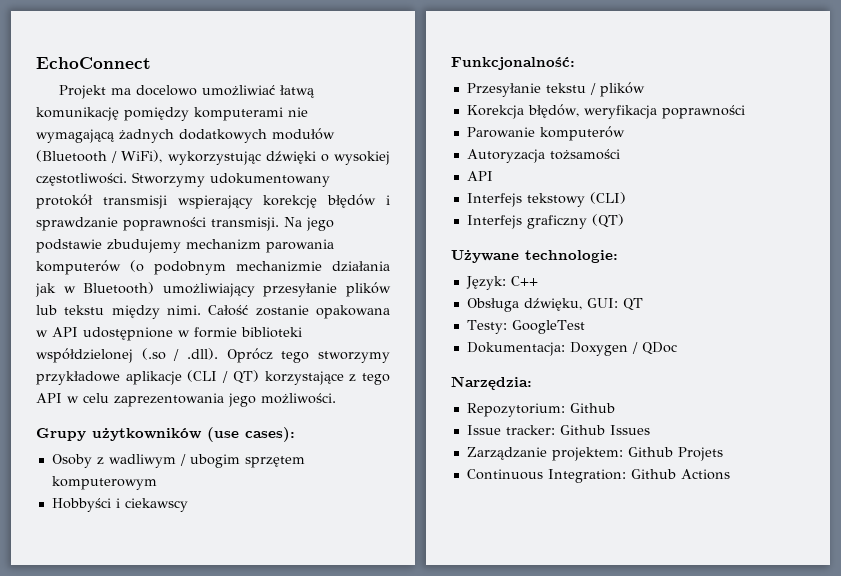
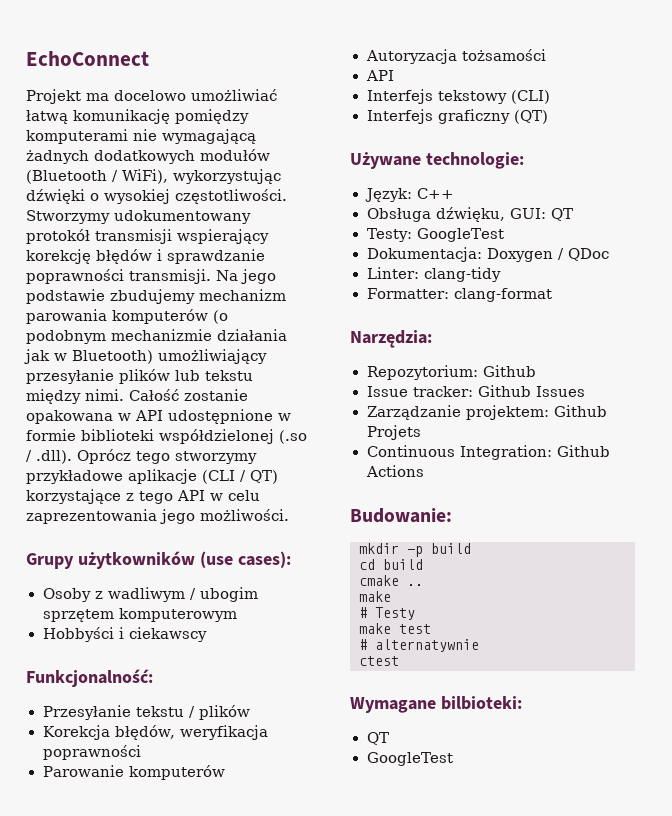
+ Linter: clang-tidy
+ Formatter: clang-format
+ Budowanie:
+ mkdir -p build
+ cd build
+ cmake ..
+ make
+ # Testy
+ make test
+ # alternatywnie
+ ctest
+ Wymagane bilbioteki:
+ QT
+ GoogleTest

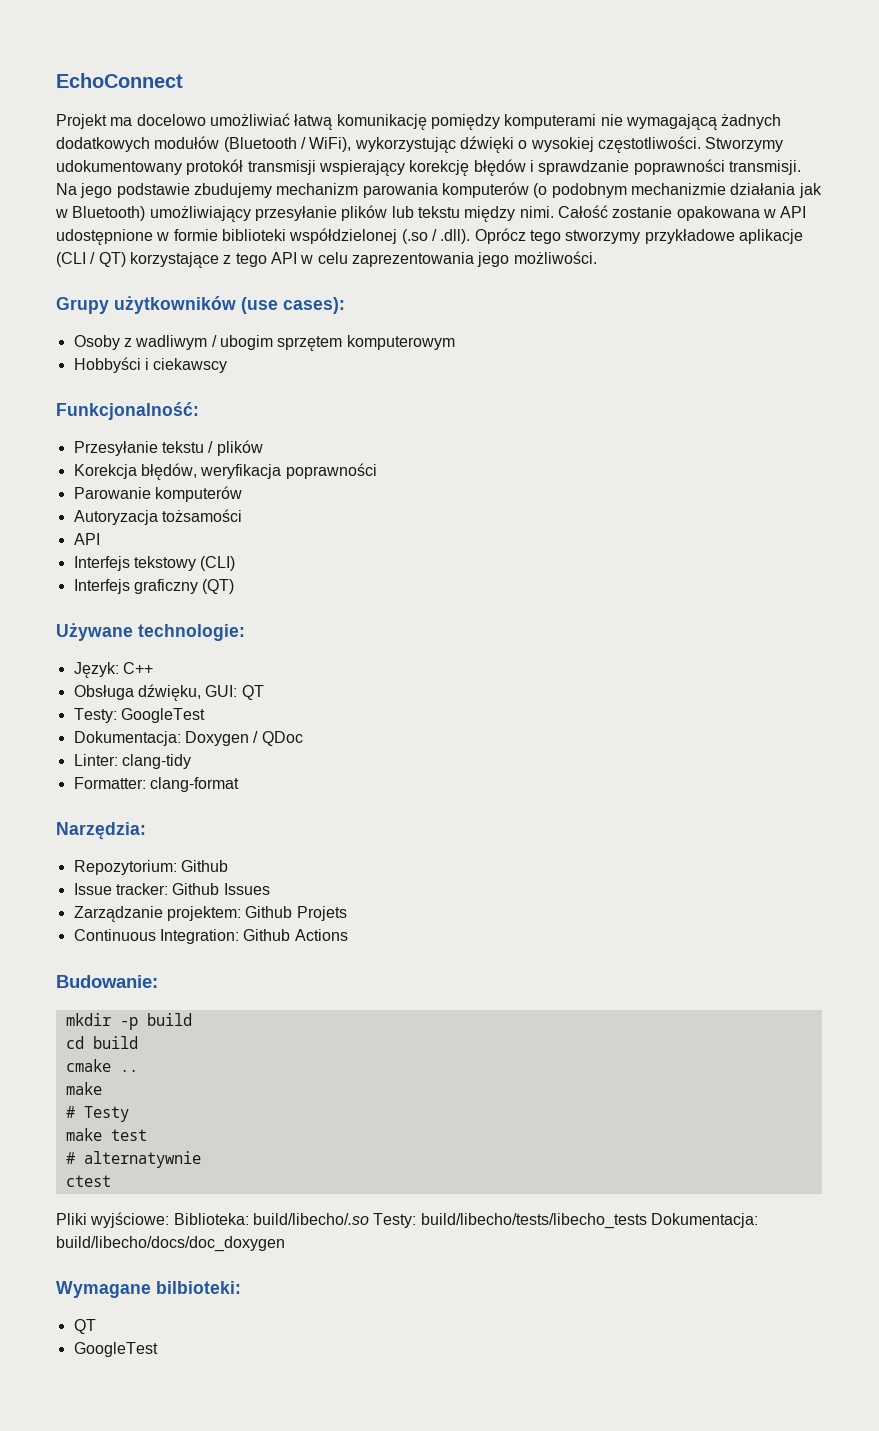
+ Pliki wyjściowe: Biblioteka: build/libecho/.so Testy: build/libecho/tests/libecho_tests Dokumentacja: build/libecho/docs/doc_doxygen

